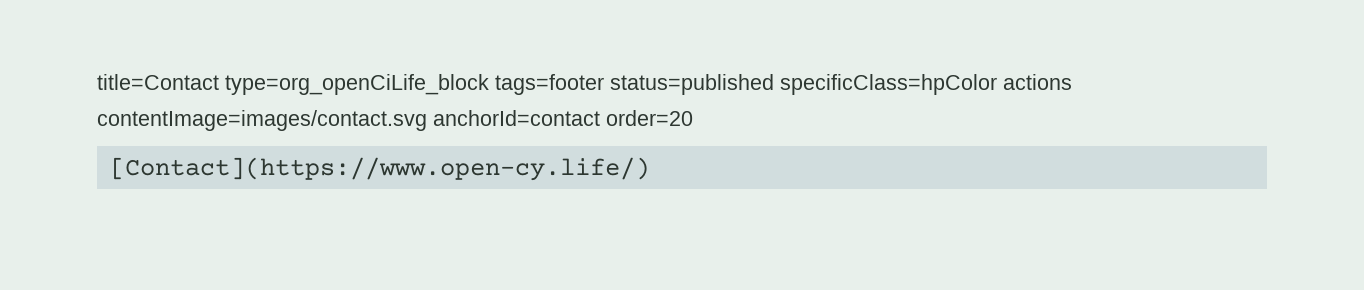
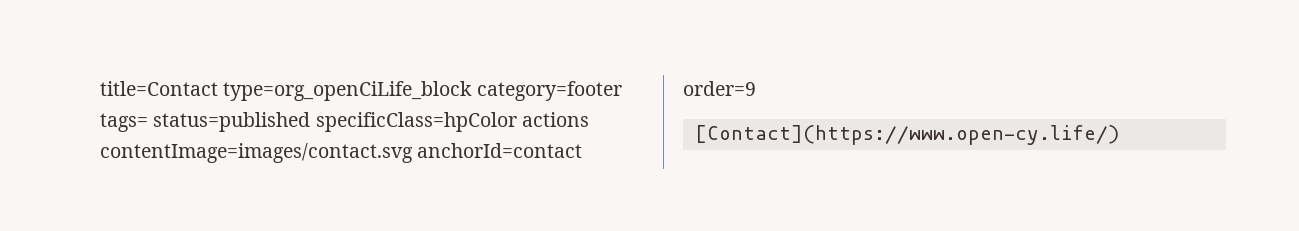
- title=Contact type=org_openCiLife_block tags=footer status=published specificClass=hpColor actions contentImage=images/contact.svg anchorId=contact order=20
+ title=Contact type=org_openCiLife_block category=footer tags= status=published specificClass=hpColor actions contentImage=images/contact.svg anchorId=contact order=9

